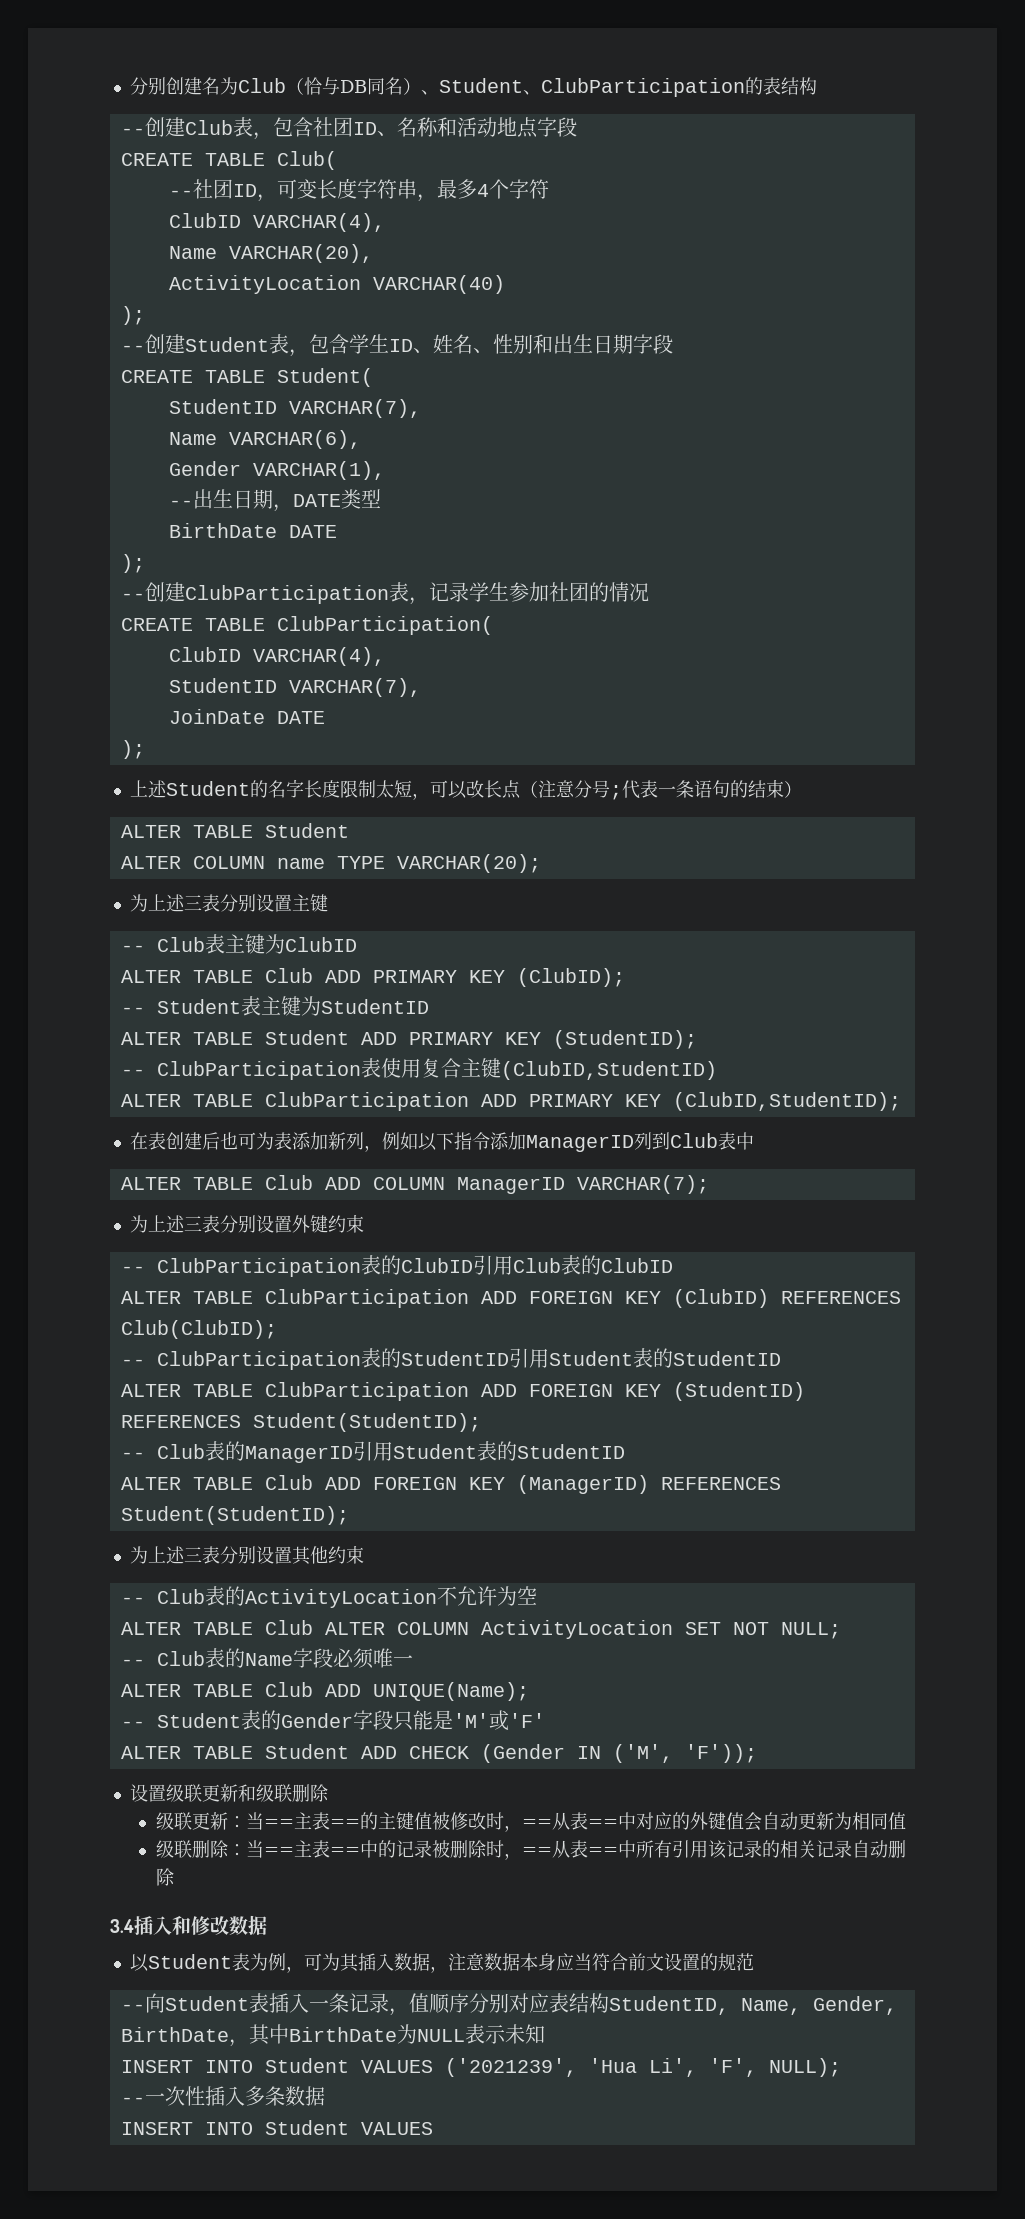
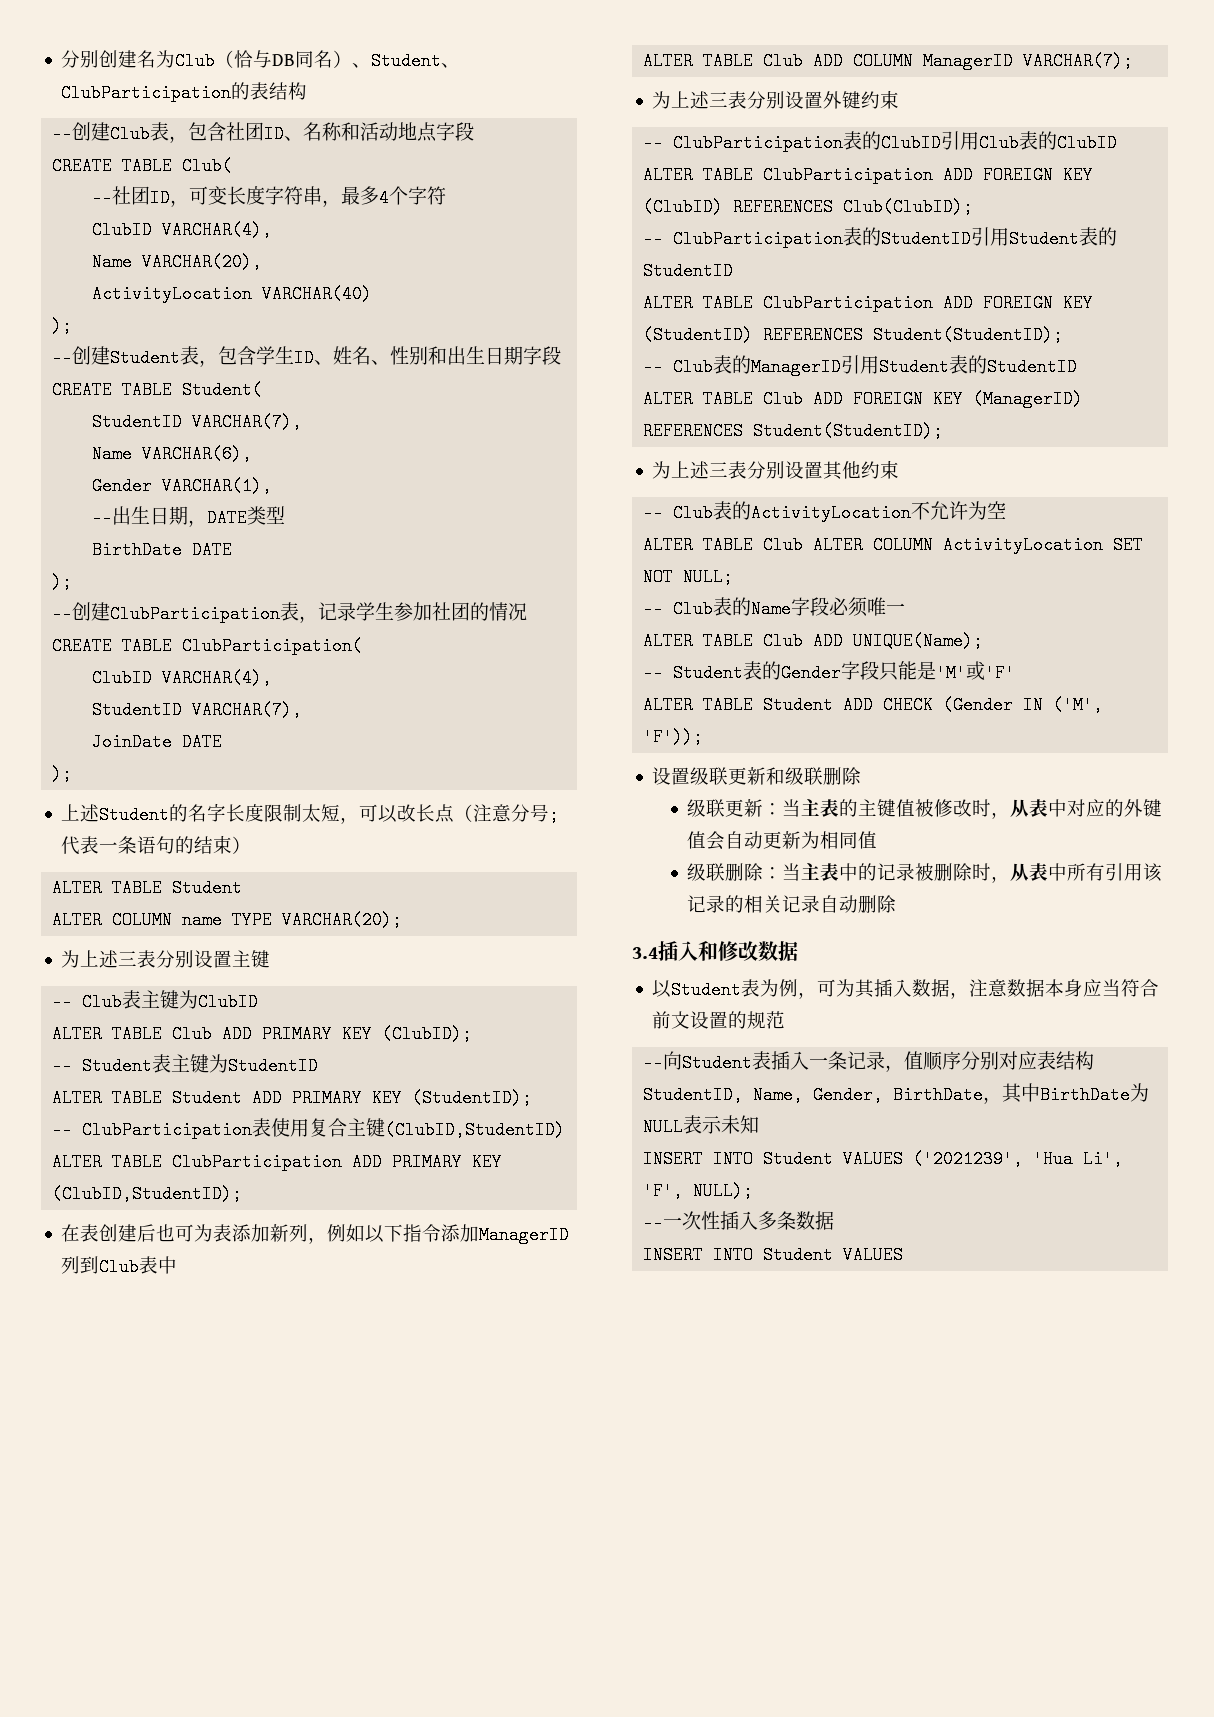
- 级联更新：当==主表==的主键值被修改时，==从表==中对应的外键值会自动更新为相同值
+ 级联更新：当主表的主键值被修改时，从表中对应的外键值会自动更新为相同值
- 级联删除：当==主表==中的记录被删除时，==从表==中所有引用该记录的相关记录自动删除
+ 级联删除：当主表中的记录被删除时，从表中所有引用该记录的相关记录自动删除

